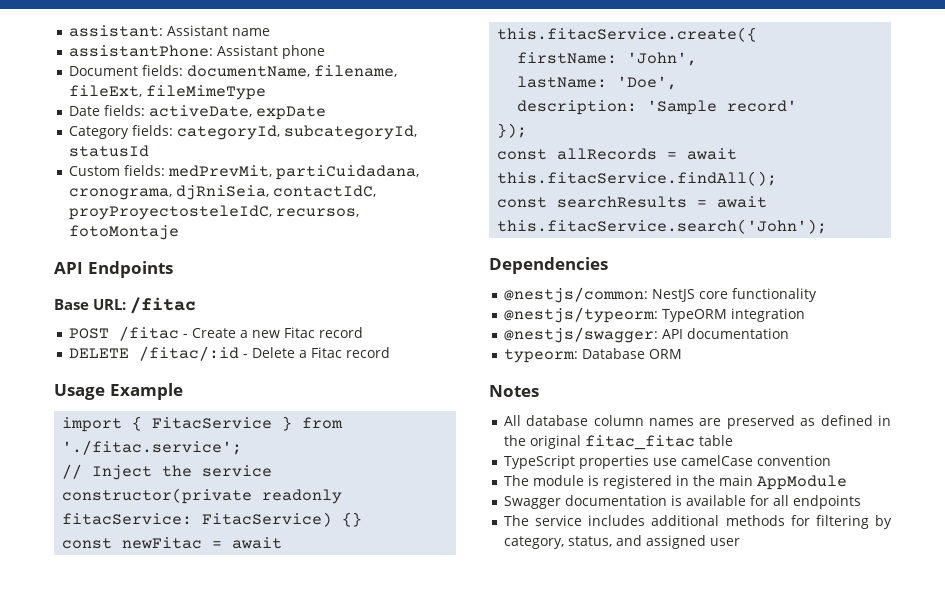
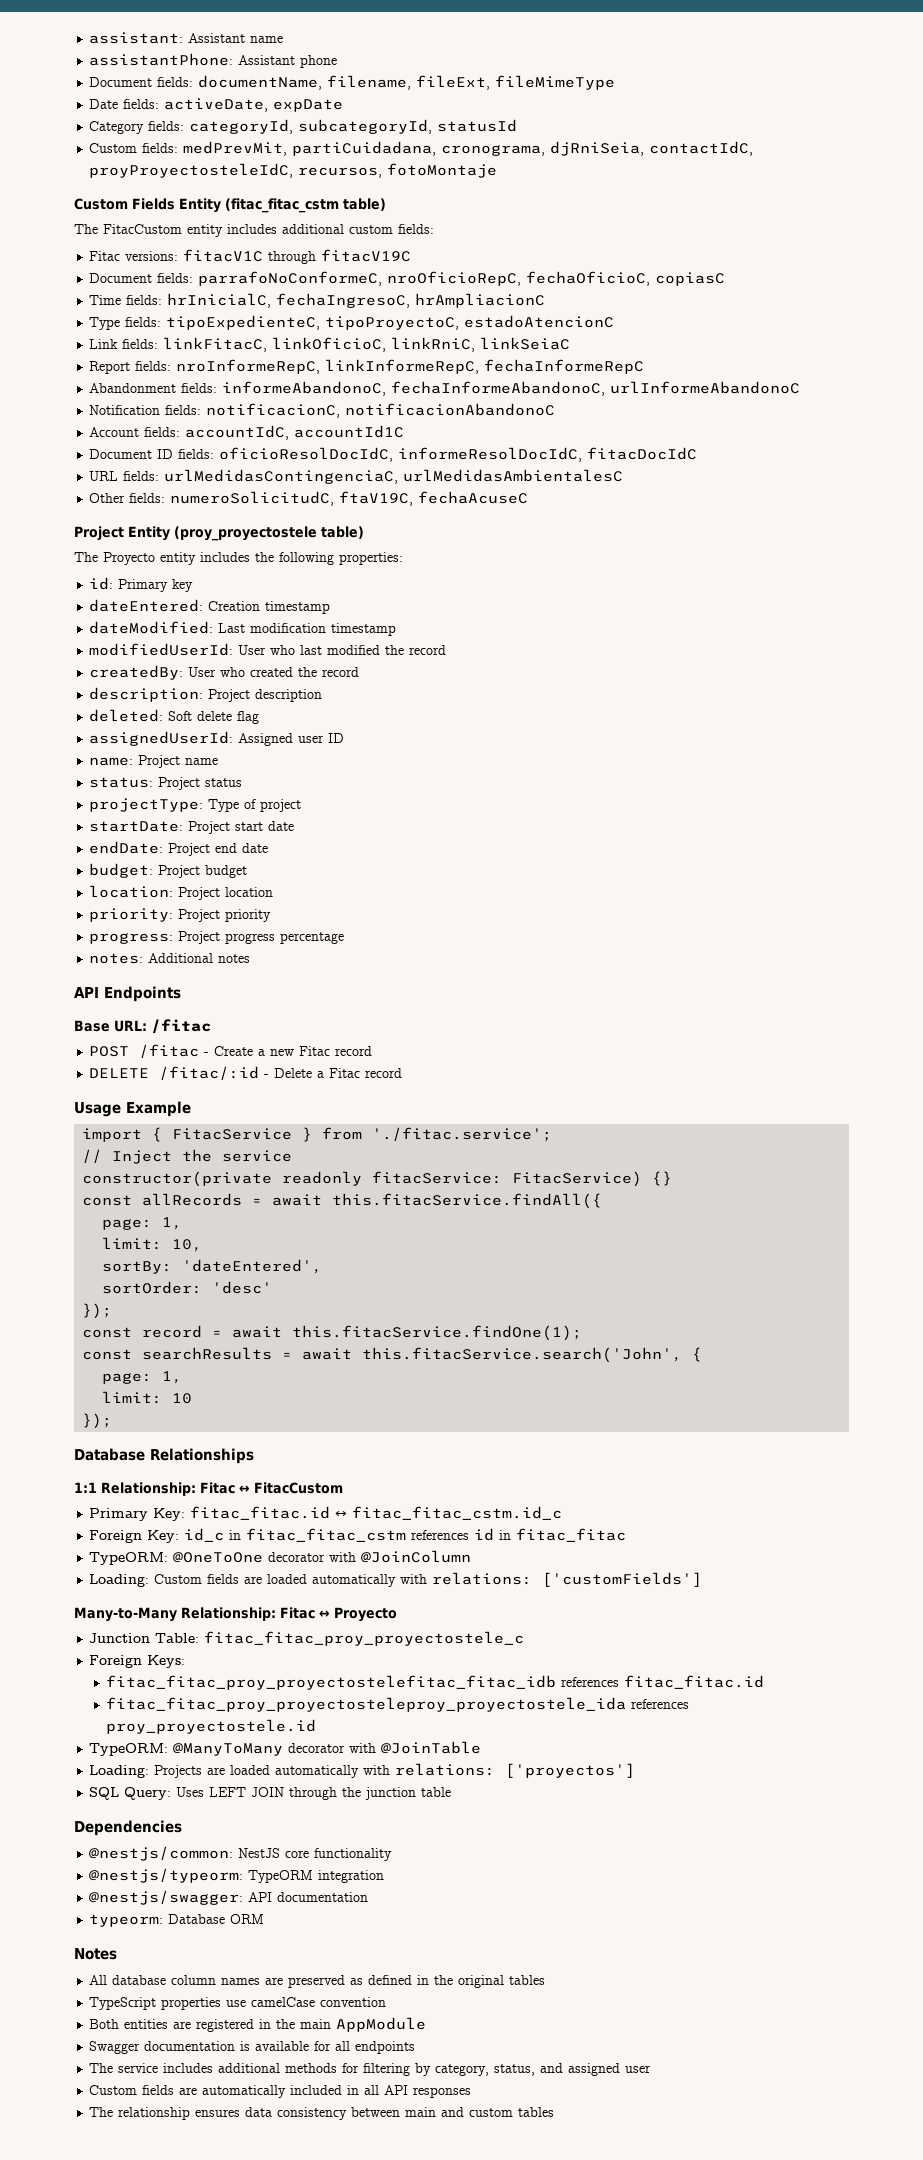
+ Custom Fields Entity (fitac_fitac_cstm table)
+ The FitacCustom entity includes additional custom fields:
+ Fitac versions: fitacV1C through fitacV19C
+ Document fields: parrafoNoConformeC, nroOficioRepC, fechaOficioC, copiasC
+ Time fields: hrInicialC, fechaIngresoC, hrAmpliacionC
+ Type fields: tipoExpedienteC, tipoProyectoC, estadoAtencionC
+ Link fields: linkFitacC, linkOficioC, linkRniC, linkSeiaC
+ Report fields: nroInformeRepC, linkInformeRepC, fechaInformeRepC
+ Abandonment fields: informeAbandonoC, fechaInformeAbandonoC, urlInformeAbandonoC
+ Notification fields: notificacionC, notificacionAbandonoC
+ Account fields: accountIdC, accountId1C
+ Document ID fields: oficioResolDocIdC, informeResolDocIdC, fitacDocIdC
+ URL fields: urlMedidasContingenciaC, urlMedidasAmbientalesC
+ Other fields: numeroSolicitudC, ftaV19C, fechaAcuseC
+ Project Entity (proy_proyectostele table)
+ The Proyecto entity includes the following properties:
+ id: Primary key
+ dateEntered: Creation timestamp
+ dateModified: Last modification timestamp
+ modifiedUserId: User who last modified the record
+ createdBy: User who created the record
+ description: Project description
+ deleted: Soft delete flag
+ assignedUserId: Assigned user ID
+ name: Project name
+ status: Project status
+ projectType: Type of project
+ startDate: Project start date
+ endDate: Project end date
+ budget: Project budget
+ location: Project location
+ priority: Project priority
+ progress: Project progress percentage
+ notes: Additional notes
- const newFitac = await this.fitacService.create({
- firstName: 'John',
- lastName: 'Doe',
- description: 'Sample record'
+ const allRecords = await this.fitacService.findAll({
+ page: 1,
+ limit: 10,
+ sortBy: 'dateEntered',
+ sortOrder: 'desc'
- const allRecords = await this.fitacService.findAll();
+ const record = await this.fitacService.findOne(1);
- const searchResults = await this.fitacService.search('John');
+ const searchResults = await this.fitacService.search('John', {
+ page: 1,
+ limit: 10
+ });
+ Database Relationships
+ 1:1 Relationship: Fitac ↔ FitacCustom
+ Primary Key: fitac_fitac.id ↔ fitac_fitac_cstm.id_c
+ Foreign Key: id_c in fitac_fitac_cstm references id in fitac_fitac
+ TypeORM: @OneToOne decorator with @JoinColumn
+ Loading: Custom fields are loaded automatically with relations: ['customFields']
+ Many-to-Many Relationship: Fitac ↔ Proyecto
+ Junction Table: fitac_fitac_proy_proyectostele_c
+ Foreign Keys:
+ fitac_fitac_proy_proyectostelefitac_fitac_idb references fitac_fitac.id
+ fitac_fitac_proy_proyectosteleproy_proyectostele_ida references proy_proyectostele.id
+ TypeORM: @ManyToMany decorator with @JoinTable
+ Loading: Projects are loaded automatically with relations: ['proyectos']
+ SQL Query: Uses LEFT JOIN through the junction table
- All database column names are preserved as defined in the original fitac_fitac table
+ All database column names are preserved as defined in the original tables
- The module is registered in the main AppModule
+ Both entities are registered in the main AppModule
+ Custom fields are automatically included in all API responses
+ The relationship ensures data consistency between main and custom tables

